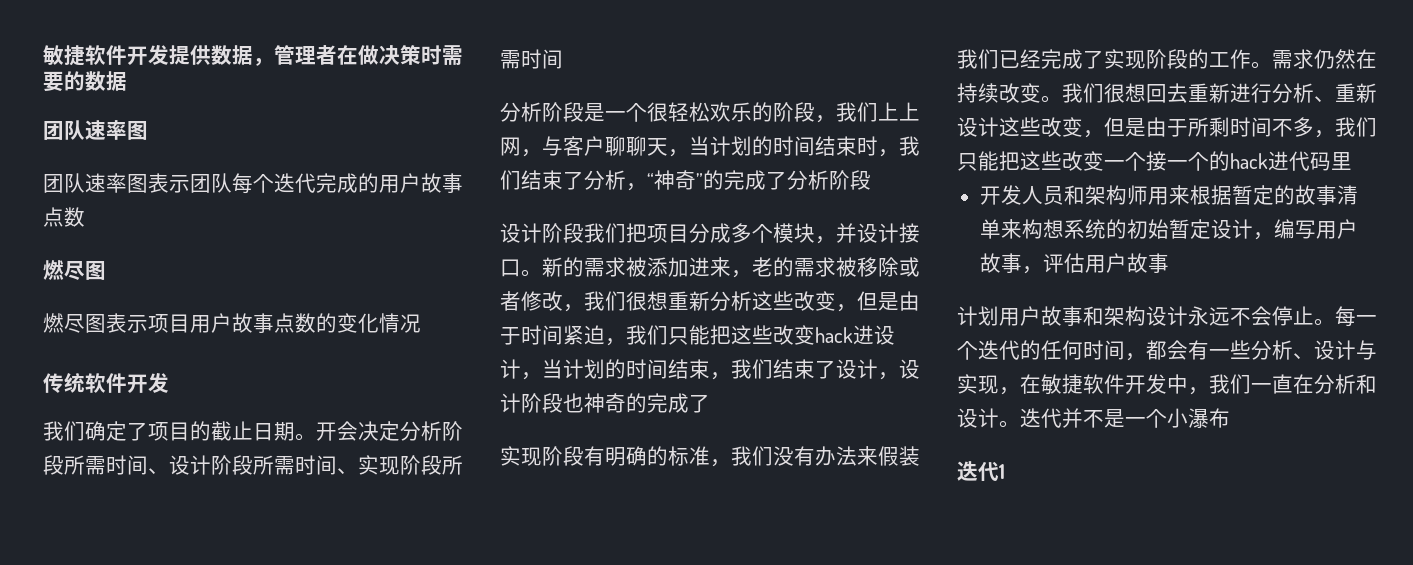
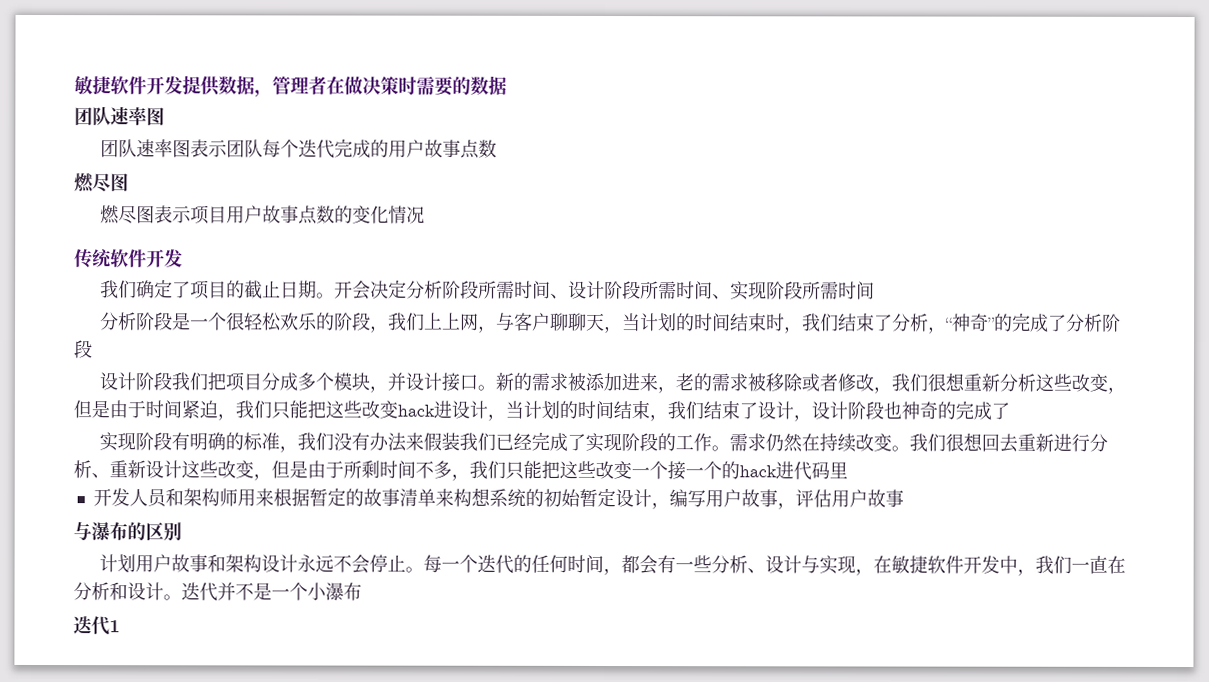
+ 与瀑布的区别

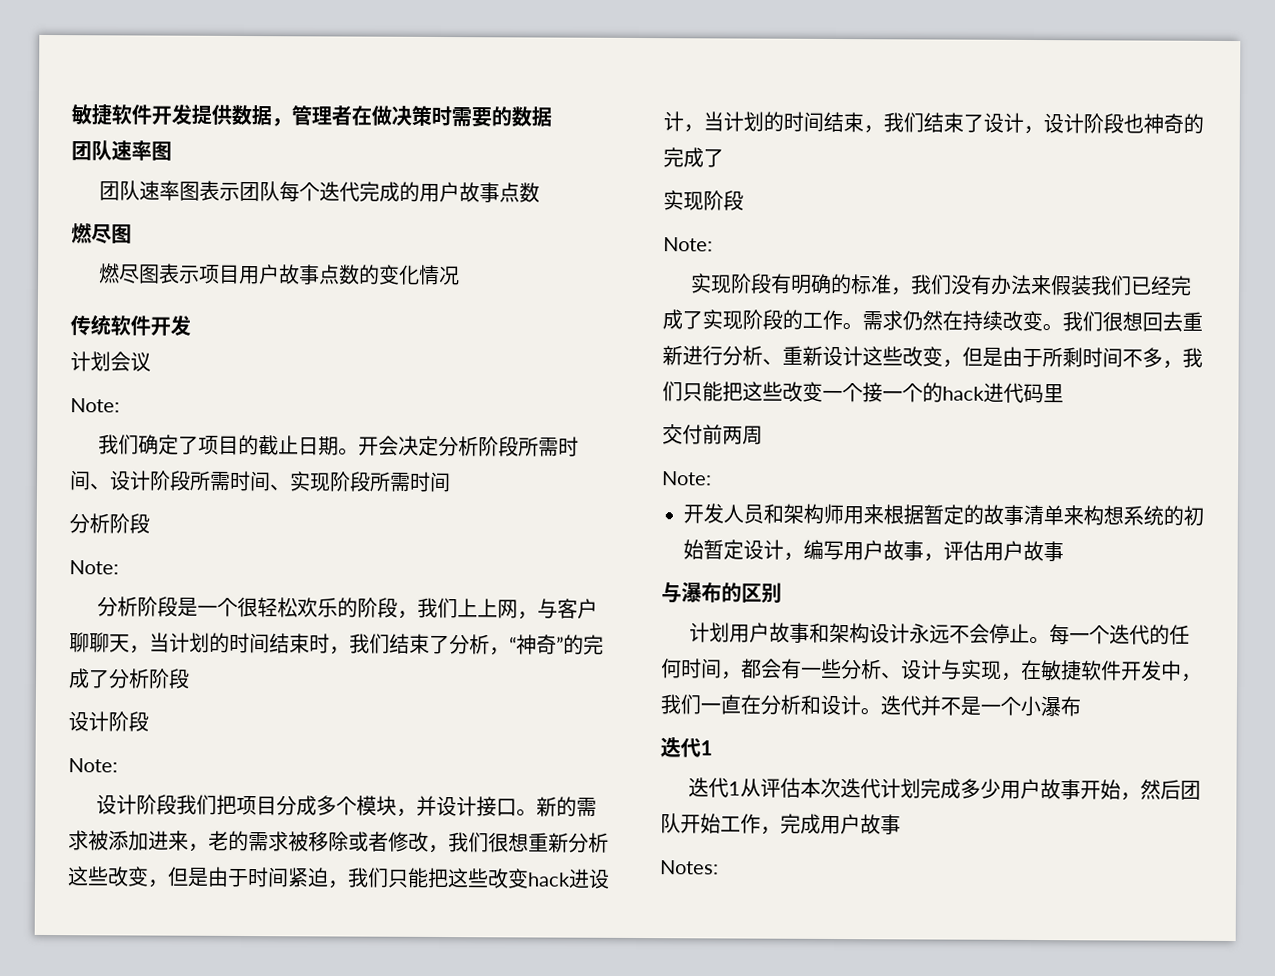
+ 计划会议
+ Note:
  开会决定分析阶段所需时间、设计阶段所需时间、实现阶段所需时间
+ 分析阶段
+ Note:
  分析阶段是一个很轻松欢乐的阶段，我们上上网，与客户聊聊天，当计划的时间结束时，我们结束了分析，“神奇”的完成了分析阶段
+ 设计阶段
+ Note:
  新的需求被添加进来，老的需求被移除或者修改，我们很想重新分析这些改变，但是由于时间紧迫，我们只能把这些改变hack进设计，当计划的时间结束，我们结束了设计，设计阶段也神奇的完成了
+ 实现阶段
+ Note:
+ 交付前两周
+ Note:
+ 迭代1从评估本次迭代计划完成多少用户故事开始，然后团队开始工作，完成用户故事
+ Notes:

